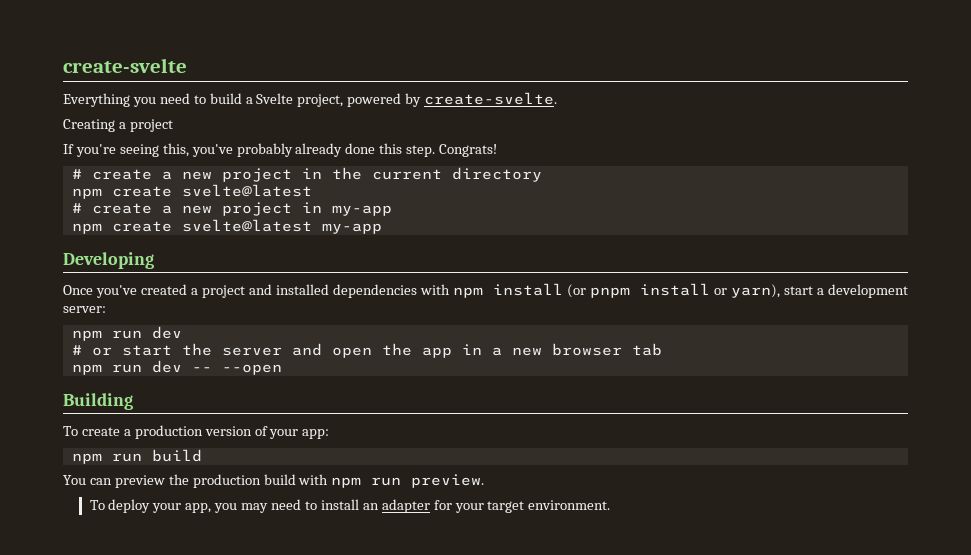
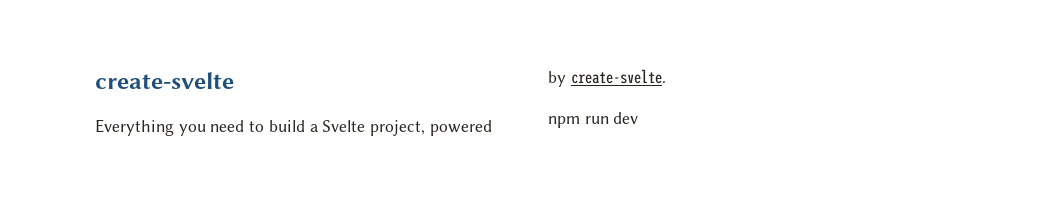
- Creating a project
- If you're seeing this, you've probably already done this step. Congrats!
- # create a new project in the current directory
- npm create svelte@latest
- # create a new project in my-app
- npm create svelte@latest my-app
- Developing
- Once you've created a project and installed dependencies with npm install (or pnpm install or yarn), start a development server:
  npm run dev
- # or start the server and open the app in a new browser tab
- npm run dev -- --open
- Building
- To create a production version of your app:
- npm run build
- You can preview the production build with npm run preview.
- To deploy your app, you may need to install an adapter for your target environment.

